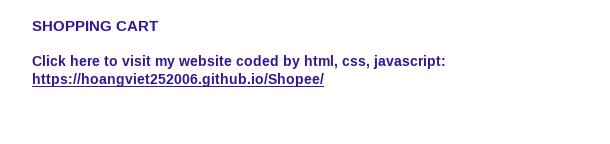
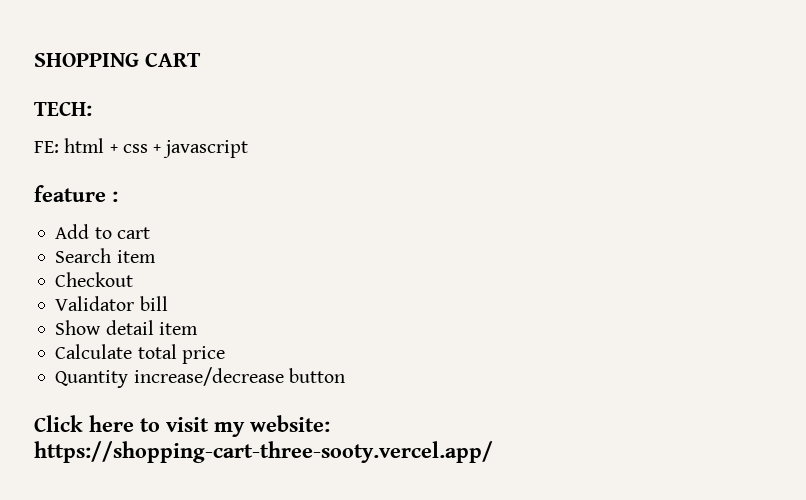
+ TECH:
+ FE: html + css + javascript
+ feature :
+ Add to cart
+ Search item
+ Checkout
+ Validator bill
+ Show detail item
+ Calculate total price
+ Quantity increase/decrease button
- Click here to visit my website coded by html, css, javascript: https://hoangviet252006.github.io/Shopee/
+ Click here to visit my website: https://shopping-cart-three-sooty.vercel.app/

